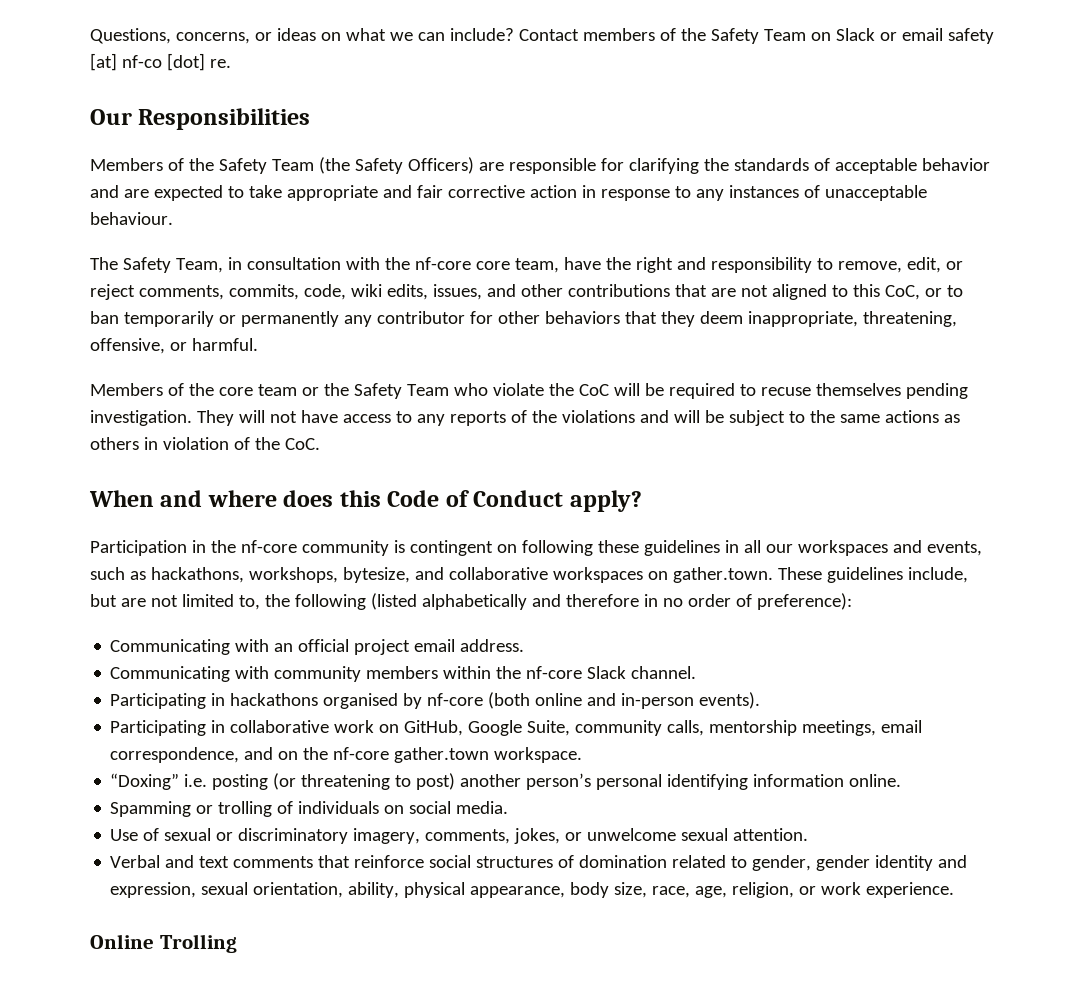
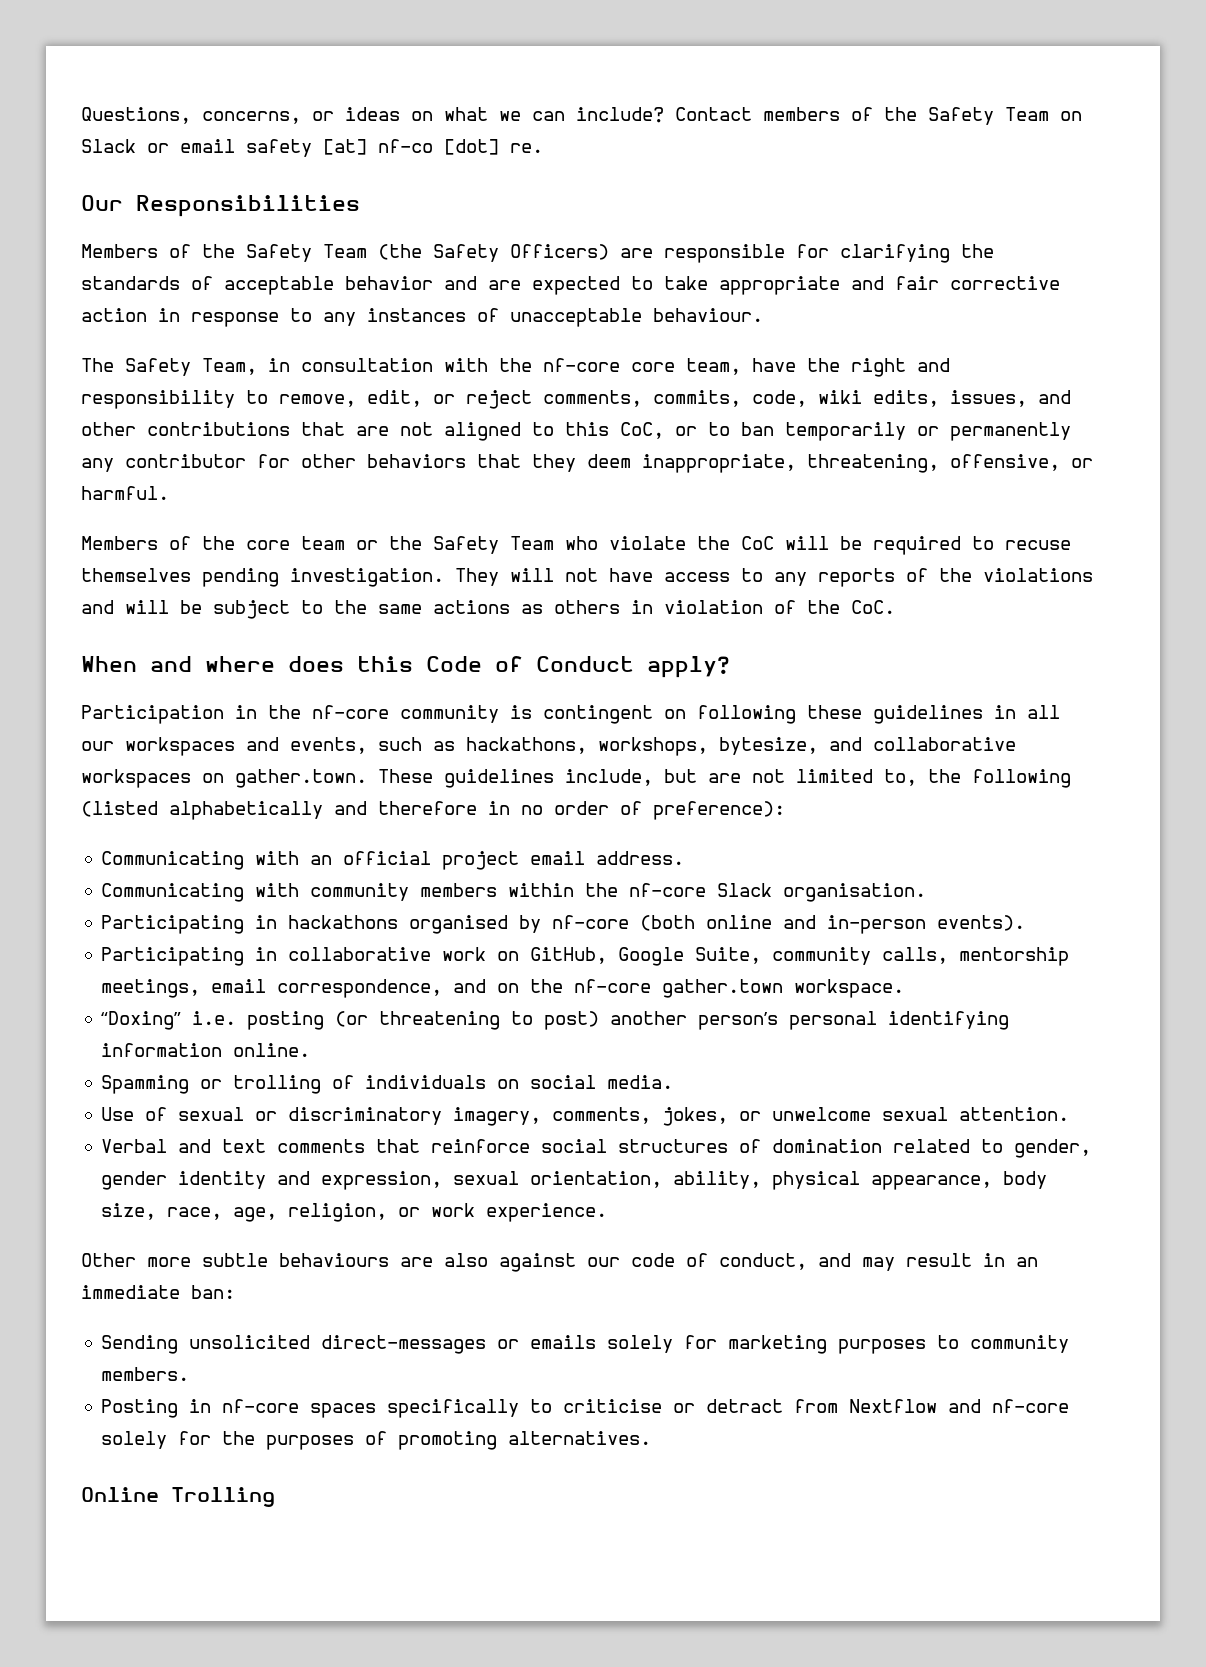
- Communicating with community members within the nf-core Slack channel.
+ Communicating with community members within the nf-core Slack organisation.
+ Other more subtle behaviours are also against our code of conduct, and may result in an immediate ban:
+ Sending unsolicited direct-messages or emails solely for marketing purposes to community members.
+ Posting in nf-core spaces specifically to criticise or detract from Nextflow and nf-core solely for the purposes of promoting alternatives.

